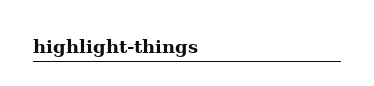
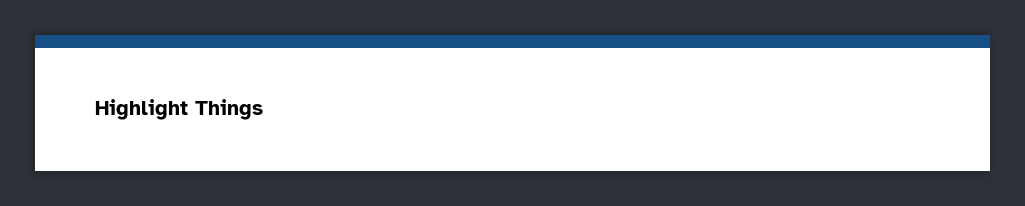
- highlight-things
+ Highlight Things

